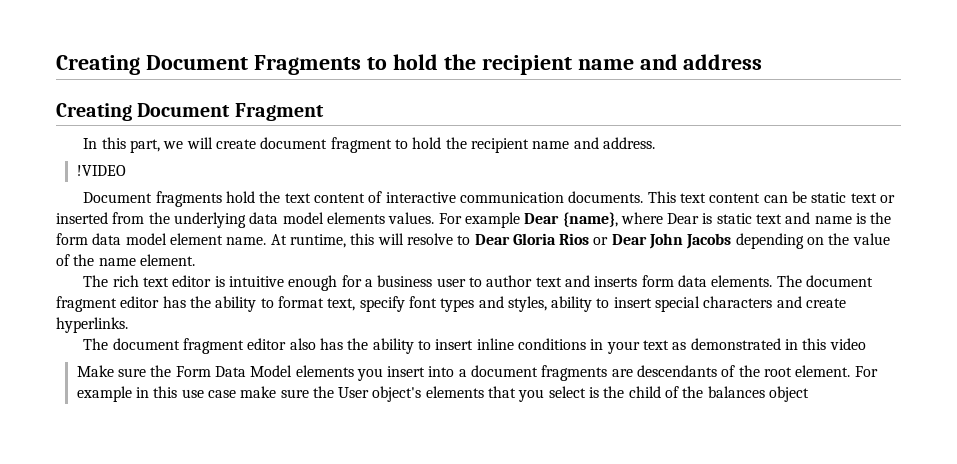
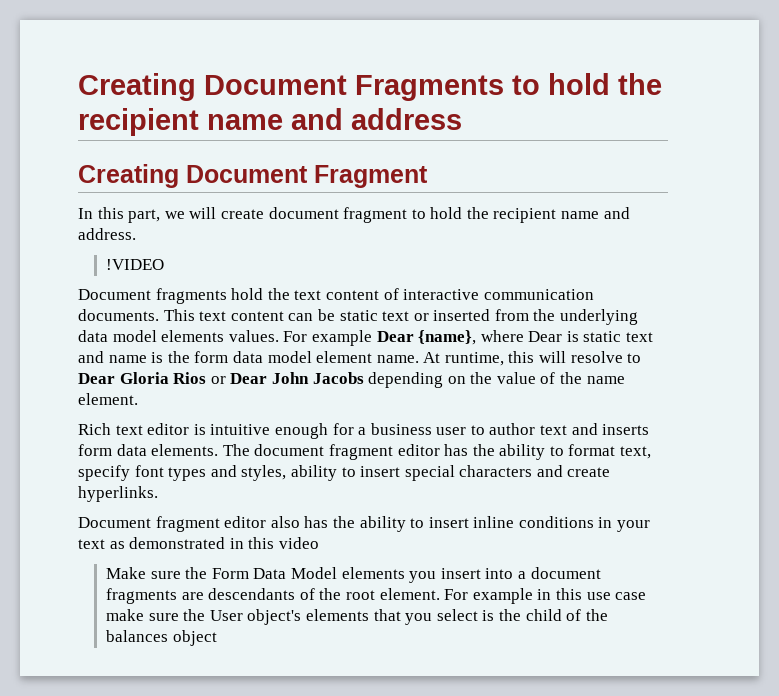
- The rich text editor is intuitive enough for a business user to author text and inserts form data elements.
+ Rich text editor is intuitive enough for a business user to author text and inserts form data elements.
- The document fragment editor also has the ability to insert inline conditions in your text as demonstrated in this video
+ Document fragment editor also has the ability to insert inline conditions in your text as demonstrated in this video

